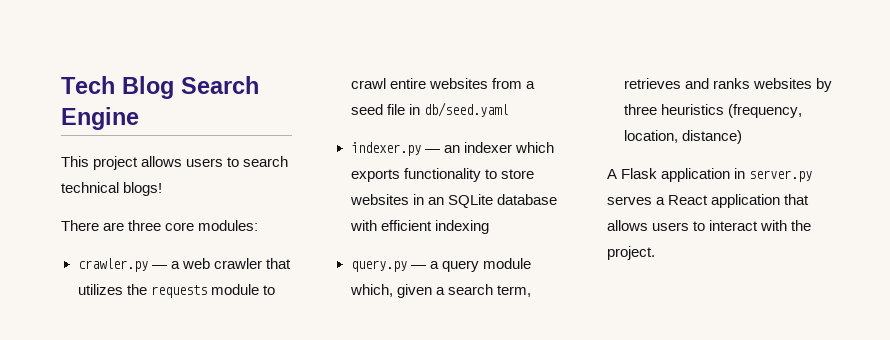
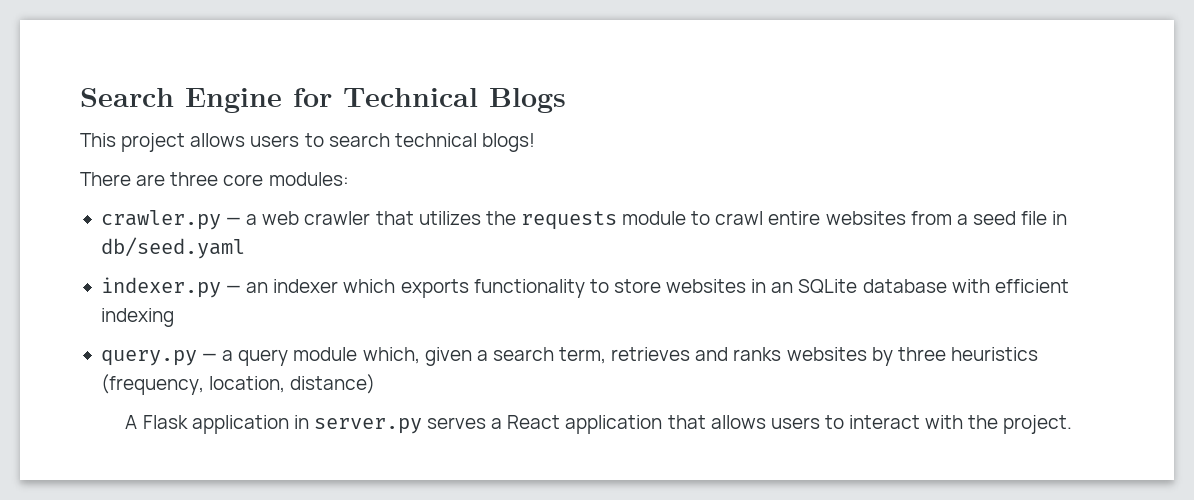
- Tech Blog Search Engine
+ Search Engine for Technical Blogs

